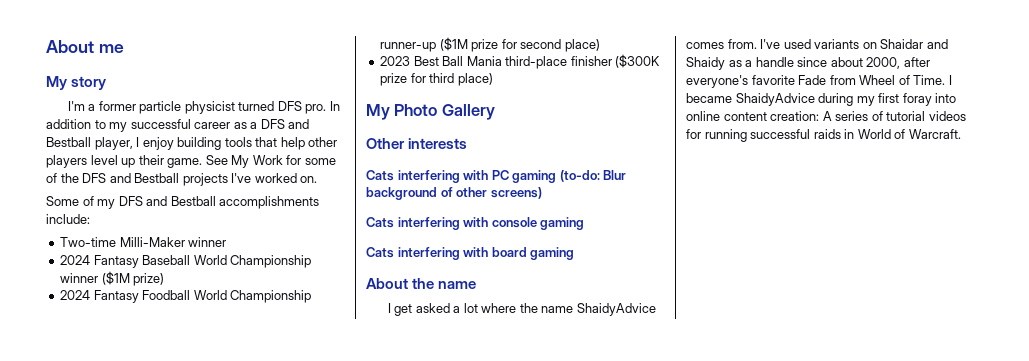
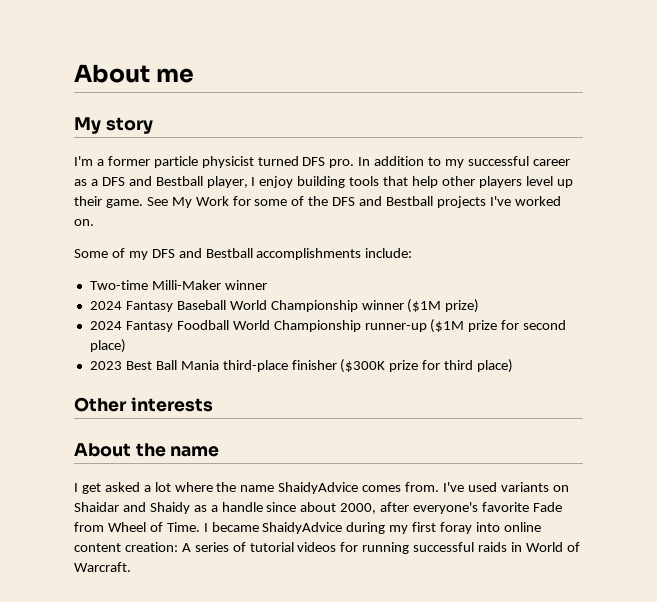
- My Photo Gallery
- Cats interfering with PC gaming (to-do: Blur background of other screens)
- Cats interfering with console gaming
- Cats interfering with board gaming

